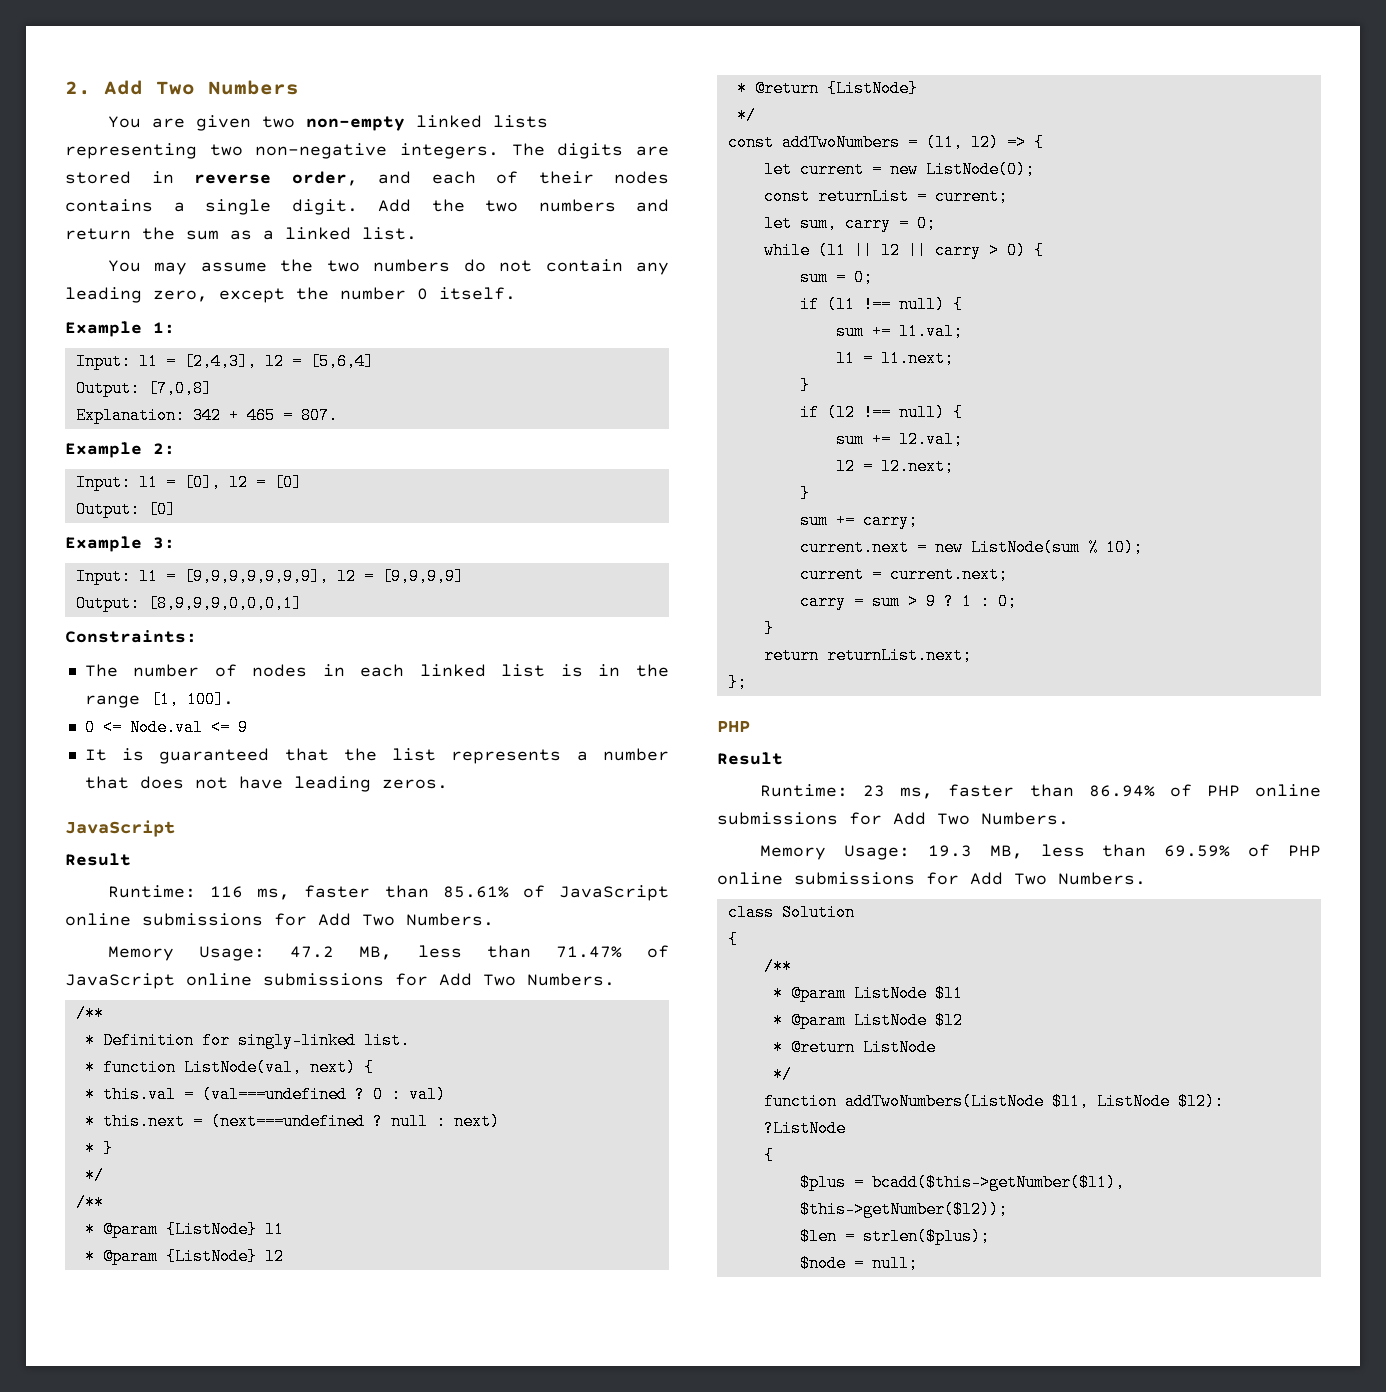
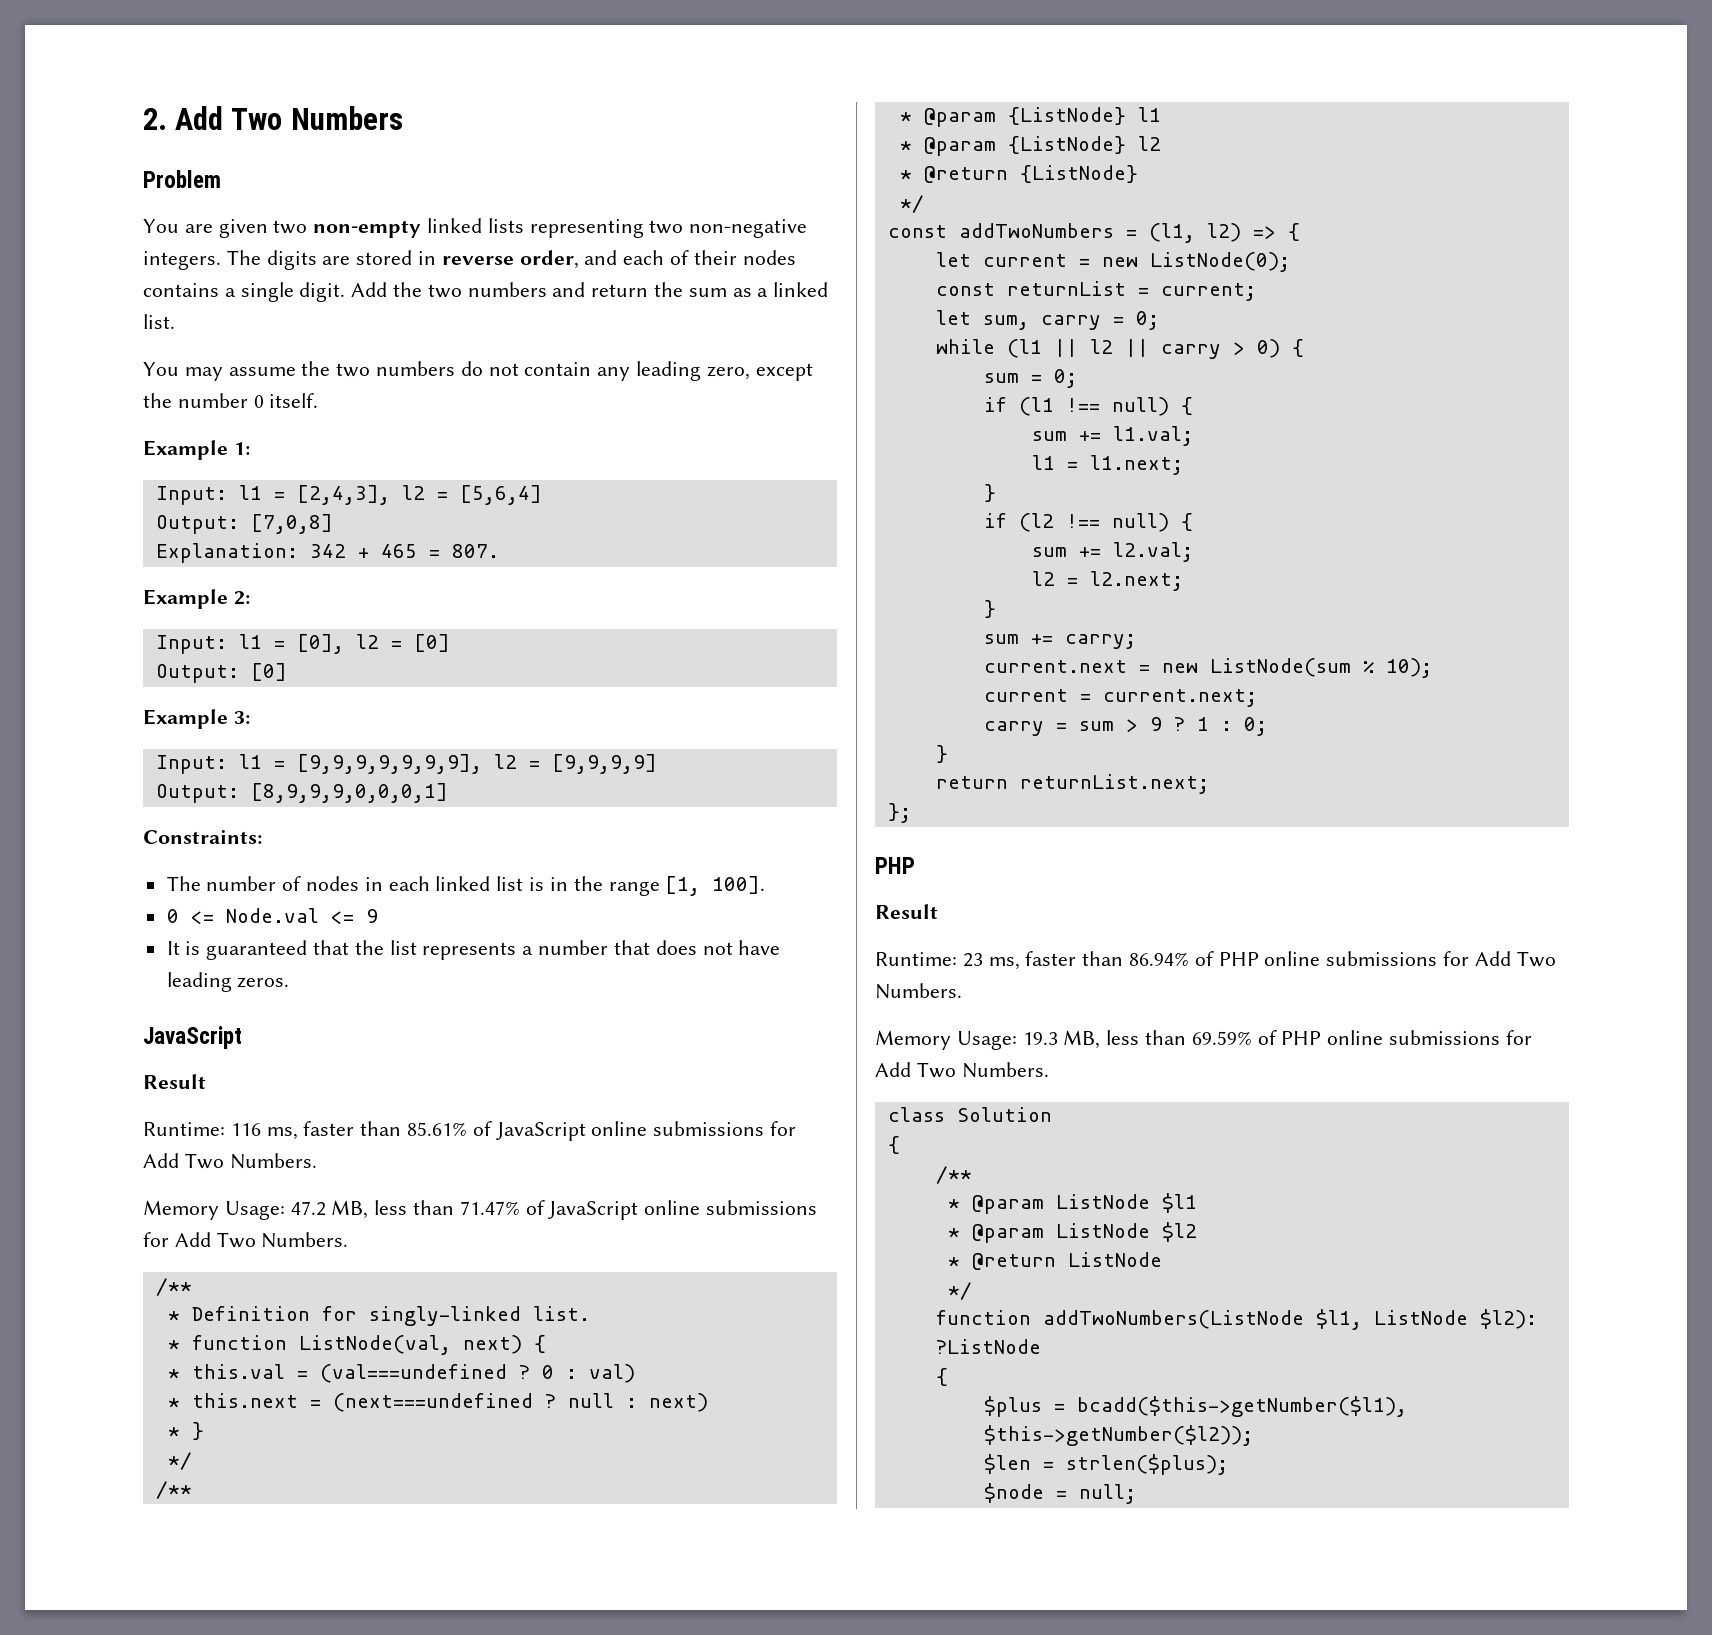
+ Problem

